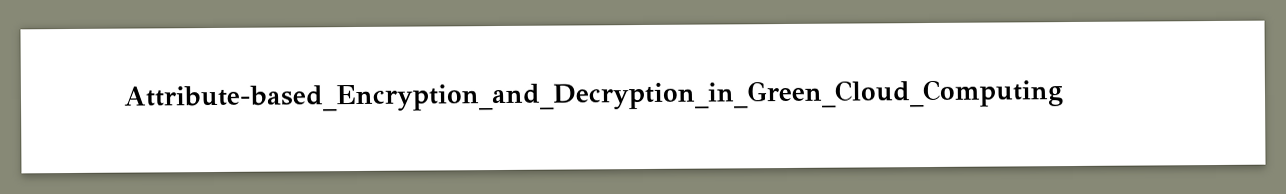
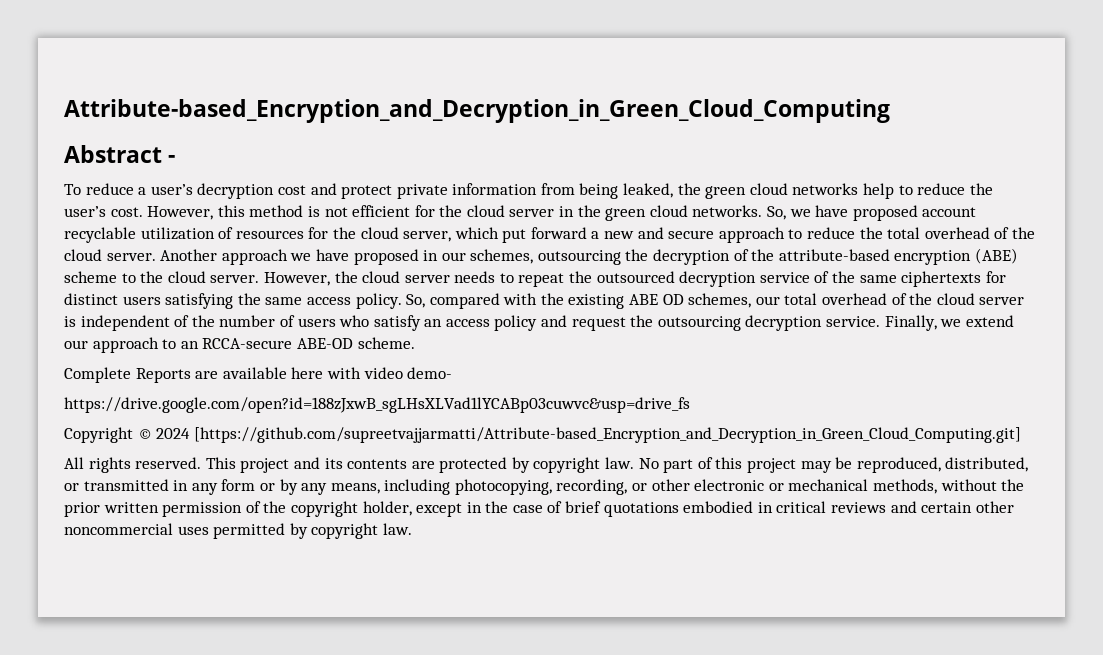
+ Abstract -
+ To reduce a user’s decryption cost and protect private information from being leaked, the green cloud networks help to reduce the user’s cost. However, this method is not efficient for the cloud server in the green cloud networks. So, we have proposed account recyclable utilization of resources for the cloud server, which put forward a new and secure approach to reduce the total overhead of the cloud server. Another approach we have proposed in our schemes, outsourcing the decryption of the attribute-based encryption (ABE) scheme to the cloud server. However, the cloud server needs to repeat the outsourced decryption service of the same ciphertexts for distinct users satisfying the same access policy. So, compared with the existing ABE OD schemes, our total overhead of the cloud server is independent of the number of users who satisfy an access policy and request the outsourcing decryption service. Finally, we extend our approach to an RCCA-secure ABE-OD scheme.
+ Complete Reports are available here with video demo-
+ https://drive.google.com/open?id=188zJxwB_sgLHsXLVad1lYCABp03cuwvc&usp=drive_fs
+ Copyright © 2024 [https://github.com/supreetvajjarmatti/Attribute-based_Encryption_and_Decryption_in_Green_Cloud_Computing.git]
+ All rights reserved. This project and its contents are protected by copyright law. No part of this project may be reproduced, distributed, or transmitted in any form or by any means, including photocopying, recording, or other electronic or mechanical methods, without the prior written permission of the copyright holder, except in the case of brief quotations embodied in critical reviews and certain other noncommercial uses permitted by copyright law.

